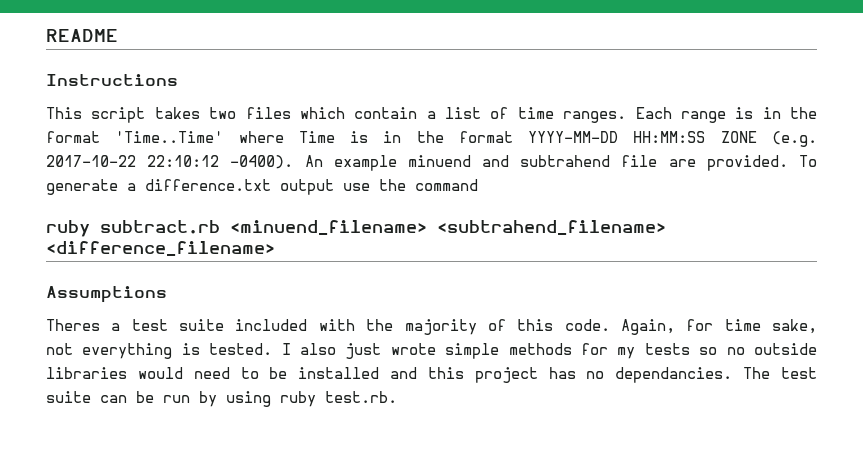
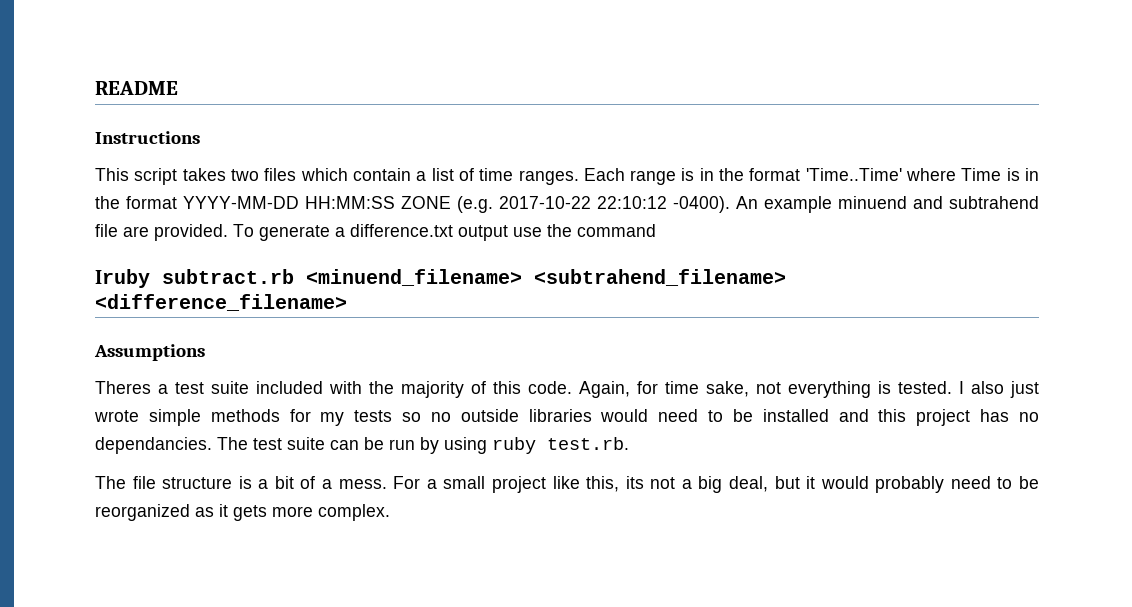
- ruby subtract.rb <minuend_filename> <subtrahend_filename> <difference_filename>
+ Iruby subtract.rb <minuend_filename> <subtrahend_filename> <difference_filename>
+ The file structure is a bit of a mess. For a small project like this, its not a big deal, but it would probably need to be reorganized as it gets more complex.

